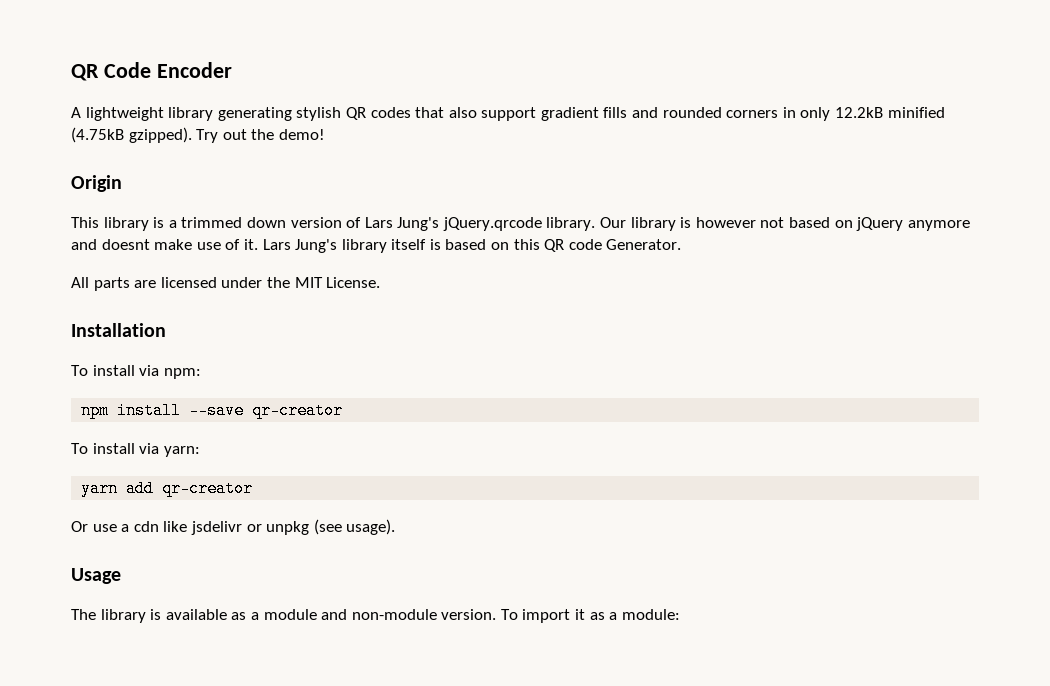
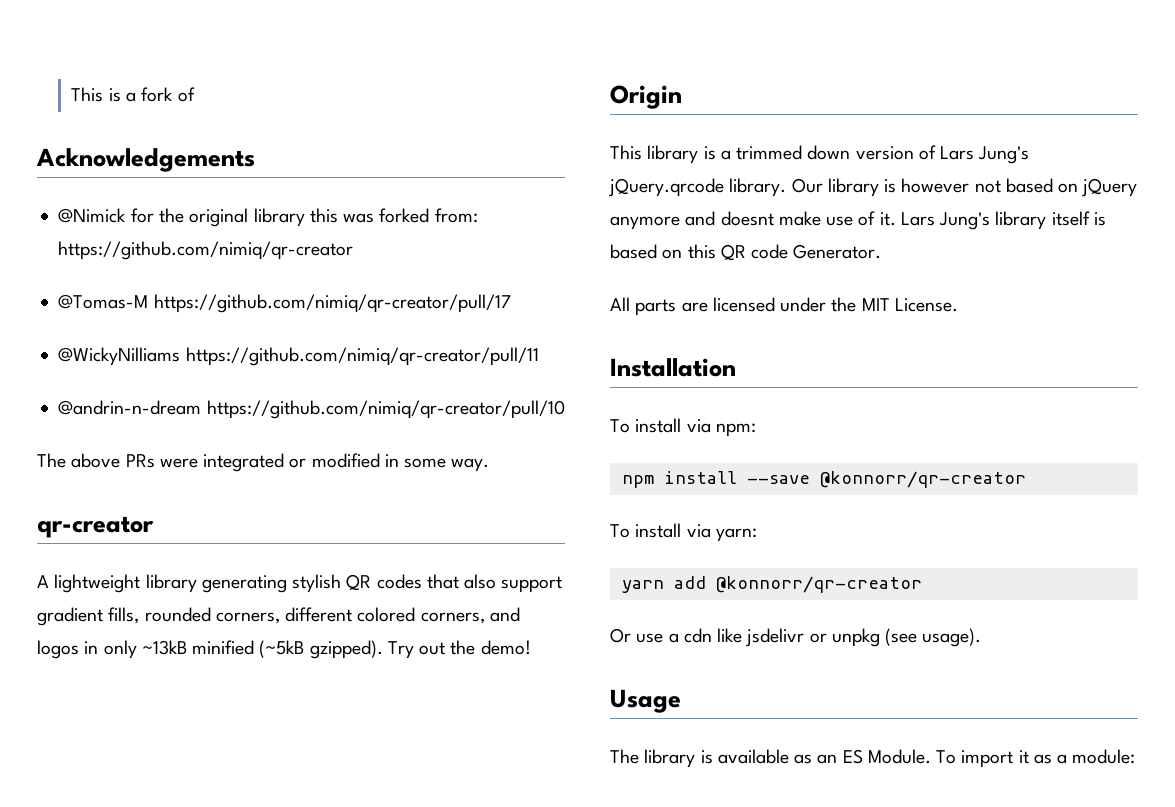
- QR Code Encoder
+ This is a fork of
+ Acknowledgements
+ @Nimick for the original library this was forked from: https://github.com/nimiq/qr-creator
+ @Tomas-M https://github.com/nimiq/qr-creator/pull/17
+ @WickyNilliams https://github.com/nimiq/qr-creator/pull/11
+ @andrin-n-dream https://github.com/nimiq/qr-creator/pull/10
+ The above PRs were integrated or modified in some way.
+ qr-creator
- A lightweight library generating stylish QR codes that also support gradient fills and rounded corners in only 12.2kB minified (4.75kB gzipped).
+ A lightweight library generating stylish QR codes that also support gradient fills, rounded corners, different colored corners, and logos in only ~13kB minified (~5kB gzipped).
- npm install --save qr-creator
+ npm install --save @konnorr/qr-creator
- yarn add qr-creator
+ yarn add @konnorr/qr-creator
- The library is available as a module and non-module version.
+ The library is available as an ES Module.

